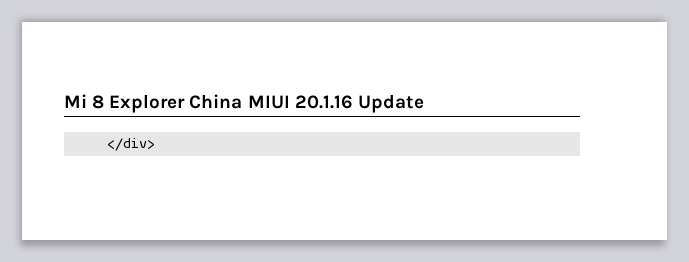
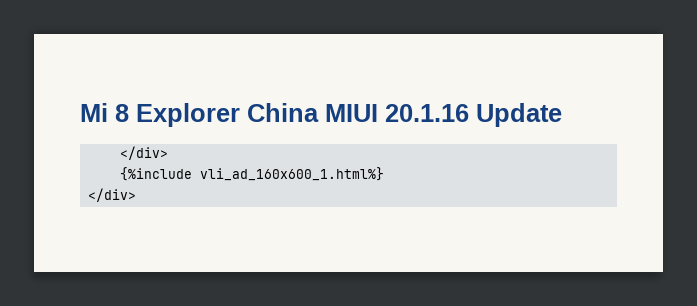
+ {%include vli_ad_160x600_1.html%}
+ </div>

